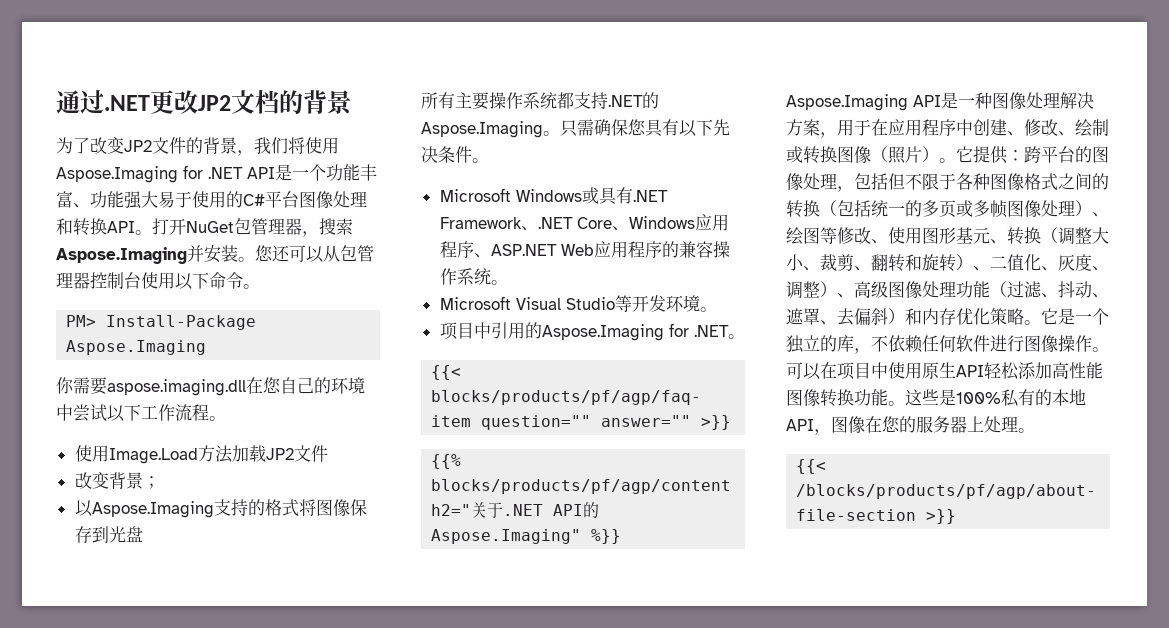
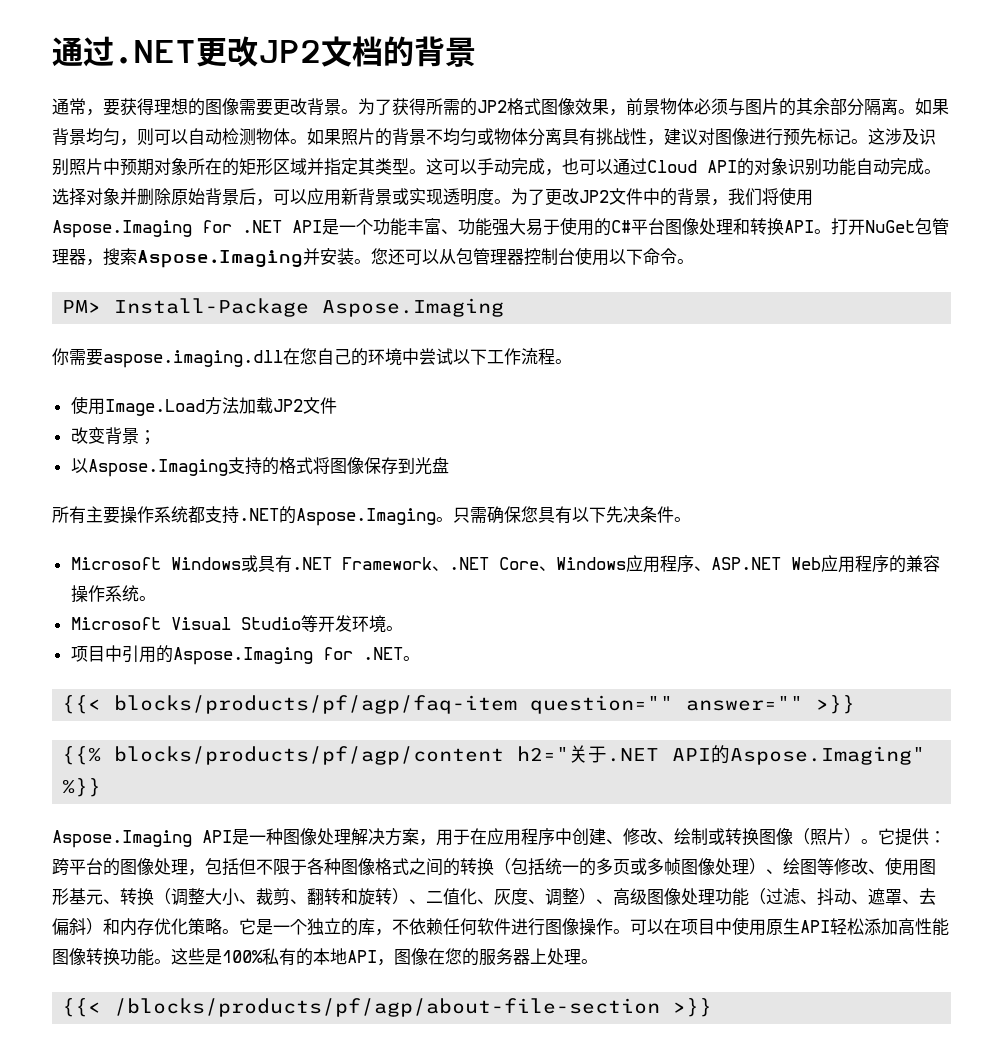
- 为了改变JP2文件的背景，我们将使用Aspose.Imaging for .NET API是一个功能丰富、功能强大易于使用的C#平台图像处理和转换API。
+ 通常，要获得理想的图像需要更改背景。为了获得所需的JP2格式图像效果，前景物体必须与图片的其余部分隔离。如果背景均匀，则可以自动检测物体。如果照片的背景不均匀或物体分离具有挑战性，建议对图像进行预先标记。这涉及识别照片中预期对象所在的矩形区域并指定其类型。这可以手动完成，也可以通过Cloud API的对象识别功能自动完成。选择对象并删除原始背景后，可以应用新背景或实现透明度。为了更改JP2文件中的背景，我们将使用Aspose.Imaging for .NET API是一个功能丰富、功能强大易于使用的C#平台图像处理和转换API。

